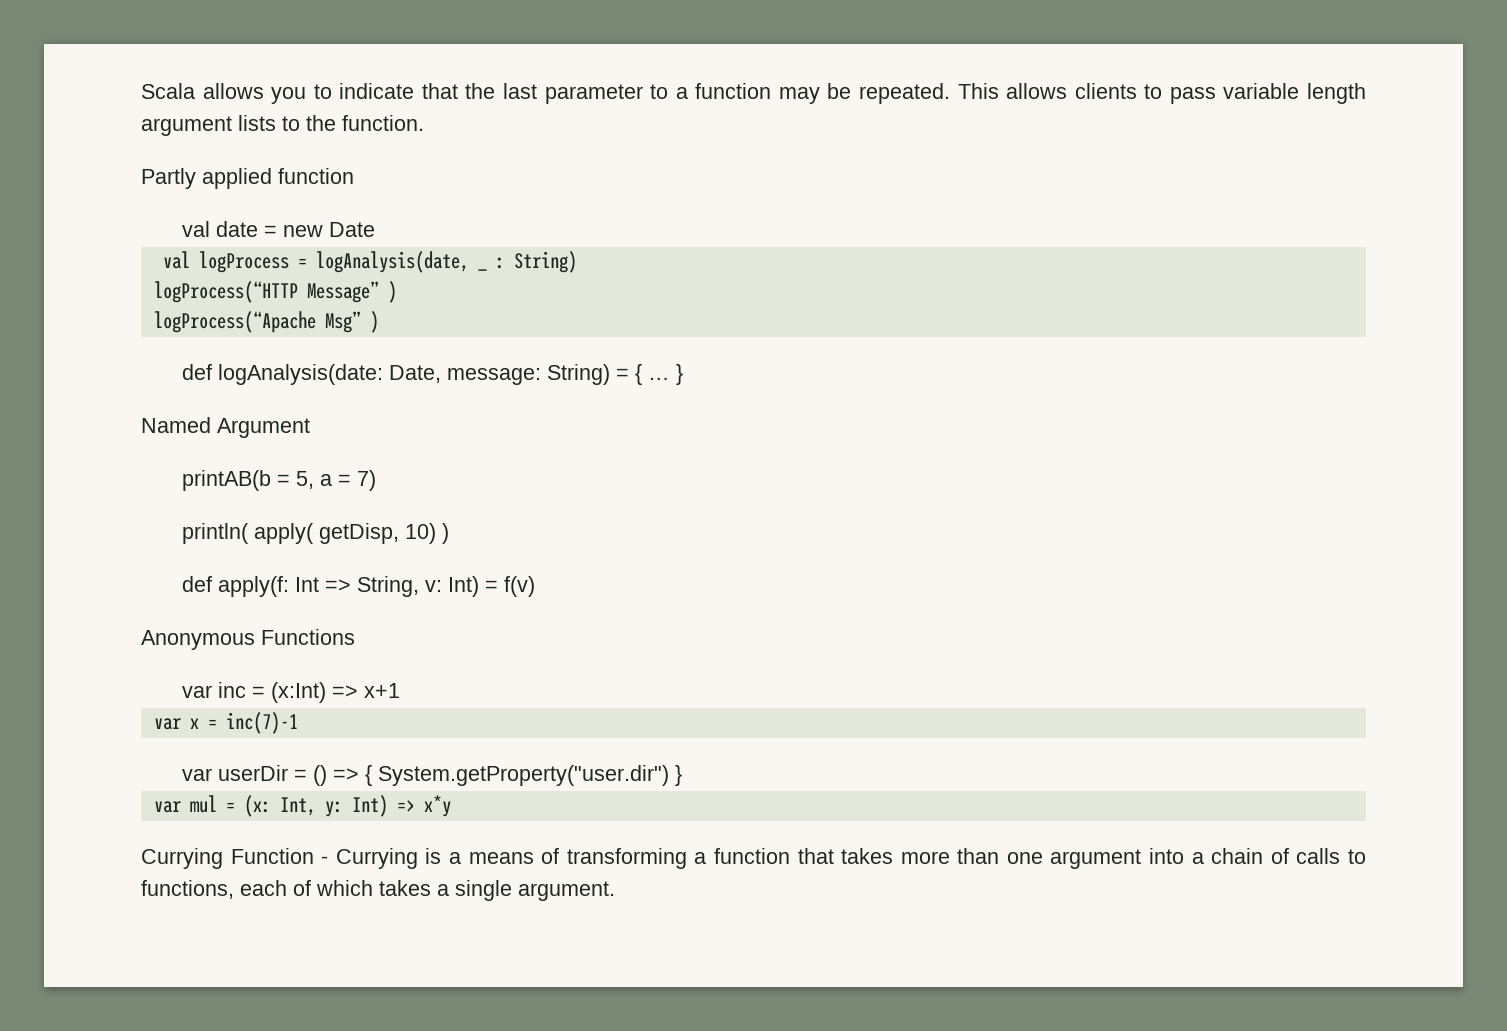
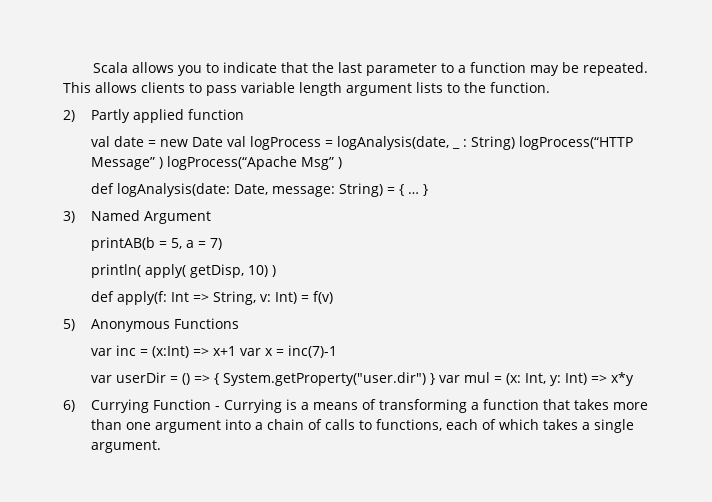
- Partly applied function
+ 2) Partly applied function
- val date = new Date
- val logProcess = logAnalysis(date, _ : String)
- logProcess(“HTTP Message” )
- logProcess(“Apache Msg” )
+ val date = new Date val logProcess = logAnalysis(date, _ : String) logProcess(“HTTP Message” ) logProcess(“Apache Msg” )
- Named Argument
+ 3) Named Argument
- Anonymous Functions
+ 5) Anonymous Functions
- var inc = (x:Int) => x+1
- var x = inc(7)-1
+ var inc = (x:Int) => x+1 var x = inc(7)-1
- var userDir = () => { System.getProperty("user.dir") }
- var mul = (x: Int, y: Int) => x*y
+ var userDir = () => { System.getProperty("user.dir") } var mul = (x: Int, y: Int) => x*y
- Currying Function - Currying is a means of transforming a function that takes more than one argument into a chain of calls to functions, each of which takes a single argument.
+ 6) Currying Function - Currying is a means of transforming a function that takes more than one argument into a chain of calls to functions, each of which takes a single argument.

